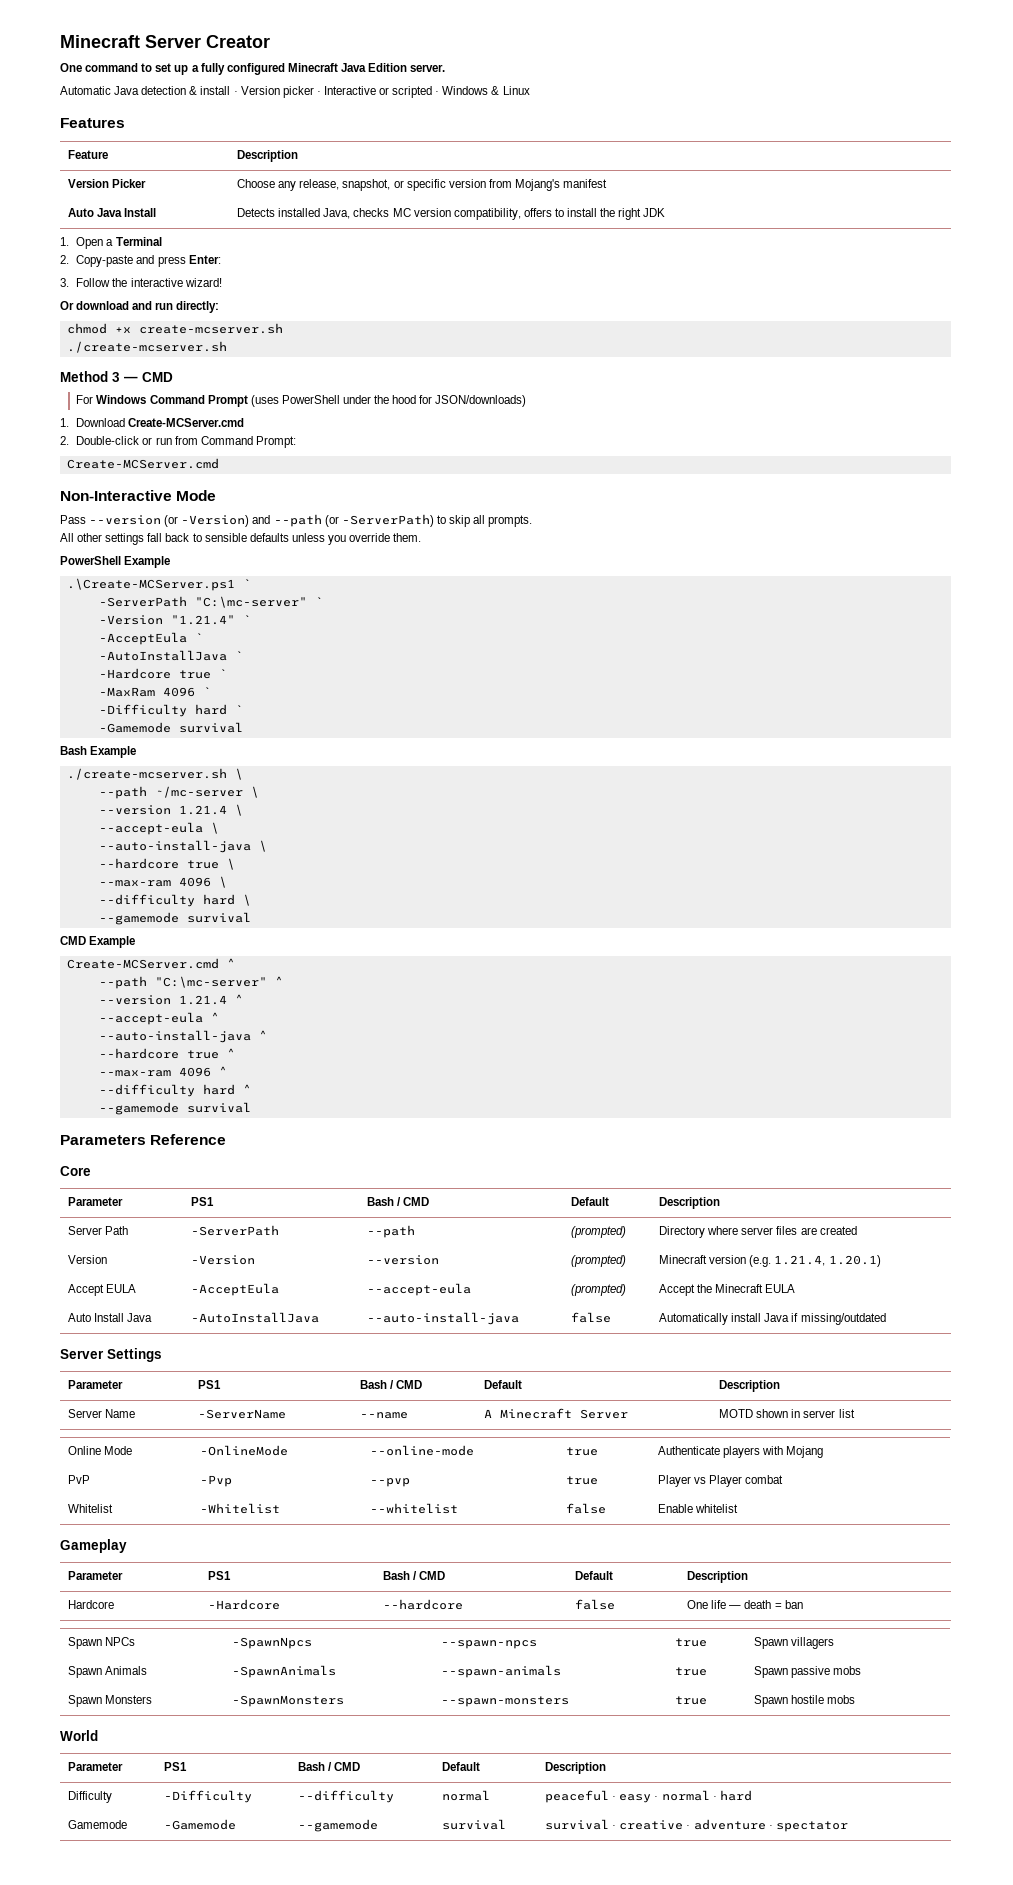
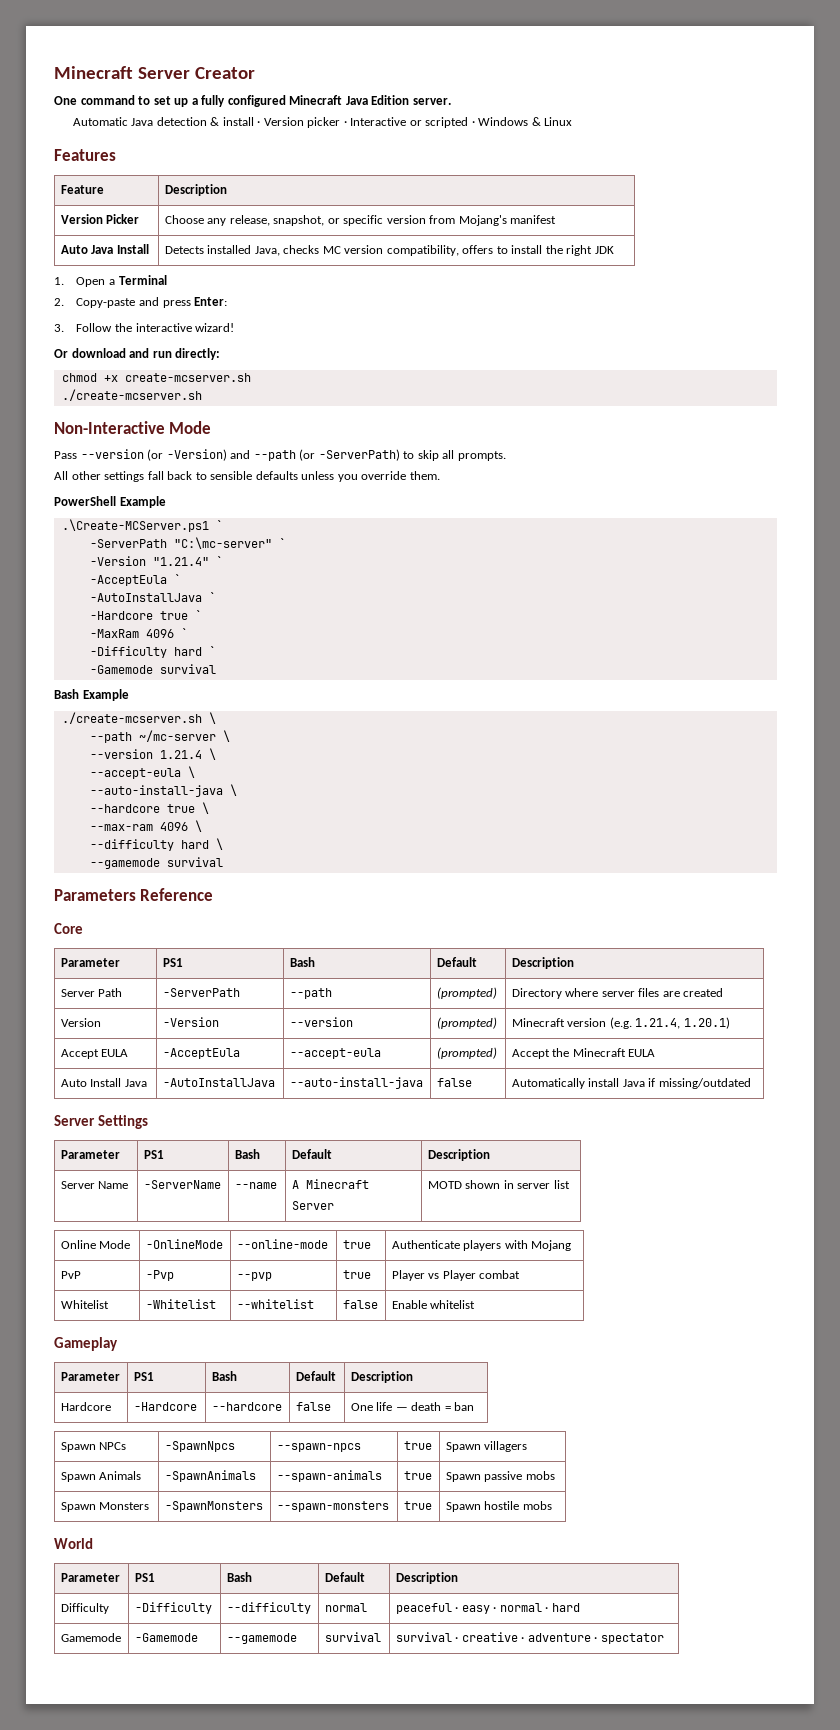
- Method 3 — CMD
- For Windows Command Prompt (uses PowerShell under the hood for JSON/downloads)
- 1. Download Create-MCServer.cmd
- 2. Double-click or run from Command Prompt:
- Create-MCServer.cmd
- CMD Example
- Create-MCServer.cmd ^
- --path "C:\mc-server" ^
- --version 1.21.4 ^
- --accept-eula ^
- --auto-install-java ^
- --hardcore true ^
- --max-ram 4096 ^
- --difficulty hard ^
- --gamemode survival
  Core
- Parameter | PS1 | Bash / CMD | Default | Description
+ Parameter | PS1 | Bash | Default | Description
  Server Settings
- Parameter | PS1 | Bash / CMD | Default | Description
+ Parameter | PS1 | Bash | Default | Description
  Gameplay
- Parameter | PS1 | Bash / CMD | Default | Description
+ Parameter | PS1 | Bash | Default | Description
  World
- Parameter | PS1 | Bash / CMD | Default | Description
+ Parameter | PS1 | Bash | Default | Description

